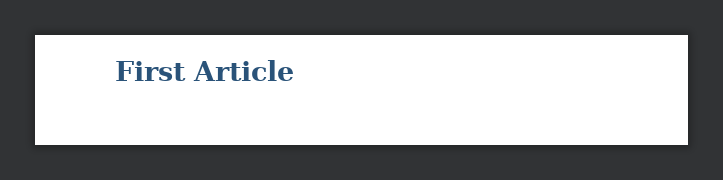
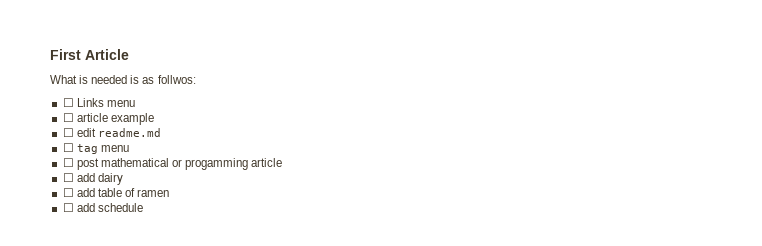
+ What is needed is as follwos:
+ ☐ Links menu
+ ☐ article example
+ ☐ edit readme.md
+ ☐ tag menu
+ ☐ post mathematical or progamming article
+ ☐ add dairy
+ ☐ add table of ramen
+ ☐ add schedule

